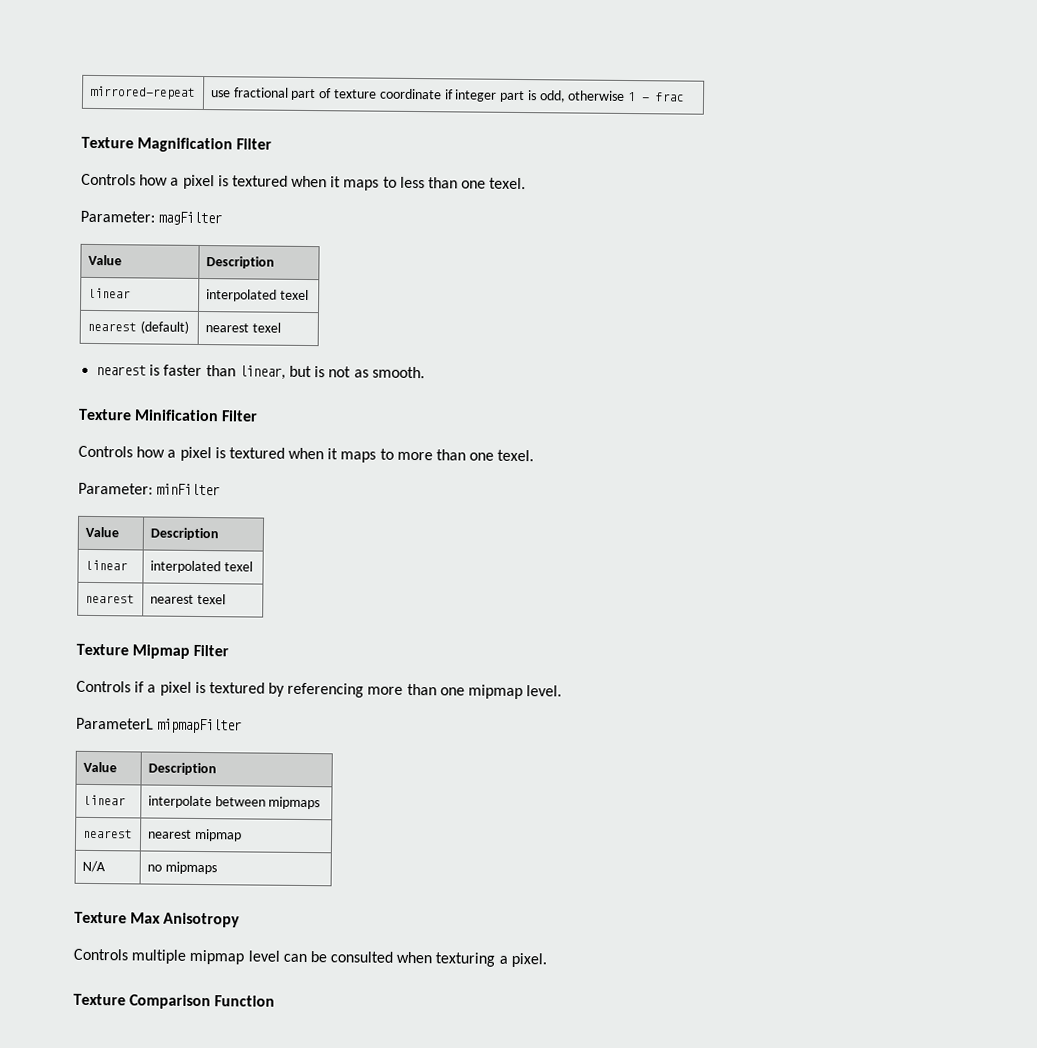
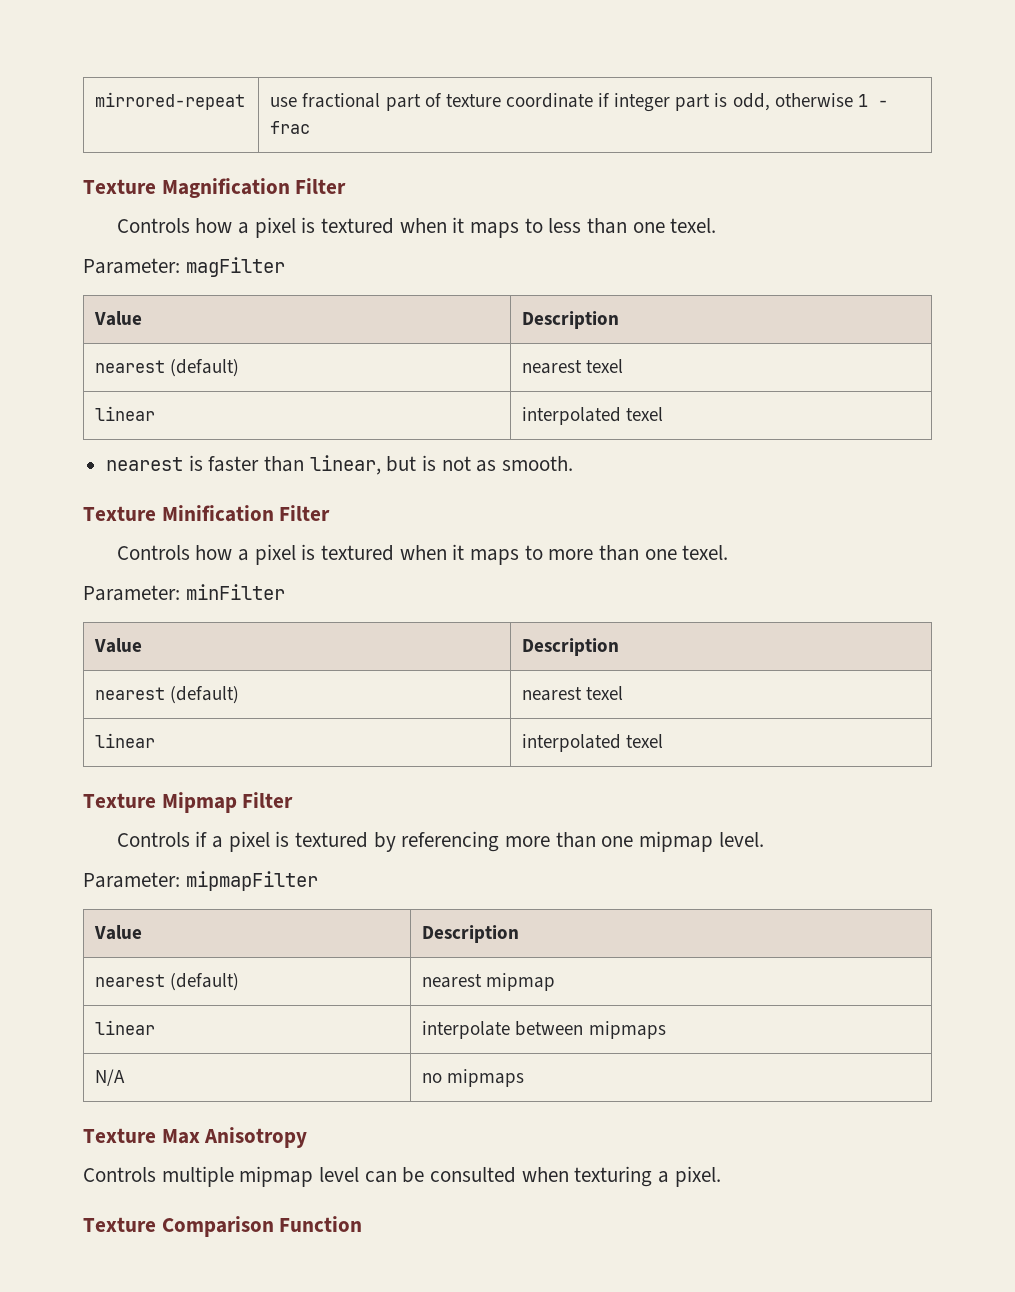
  Parameter: magFilter
  Value | Description
+ nearest (default) | nearest texel
  linear | interpolated texel
- nearest (default) | nearest texel
  Parameter: minFilter
  Value | Description
+ nearest (default) | nearest texel
  linear | interpolated texel
- nearest | nearest texel
- ParameterL mipmapFilter
+ Parameter: mipmapFilter
+ nearest (default) | nearest mipmap
- nearest | nearest mipmap

